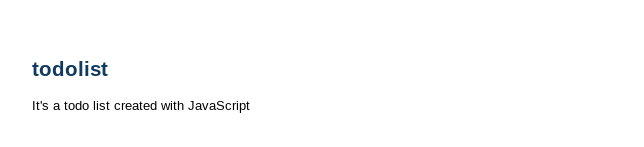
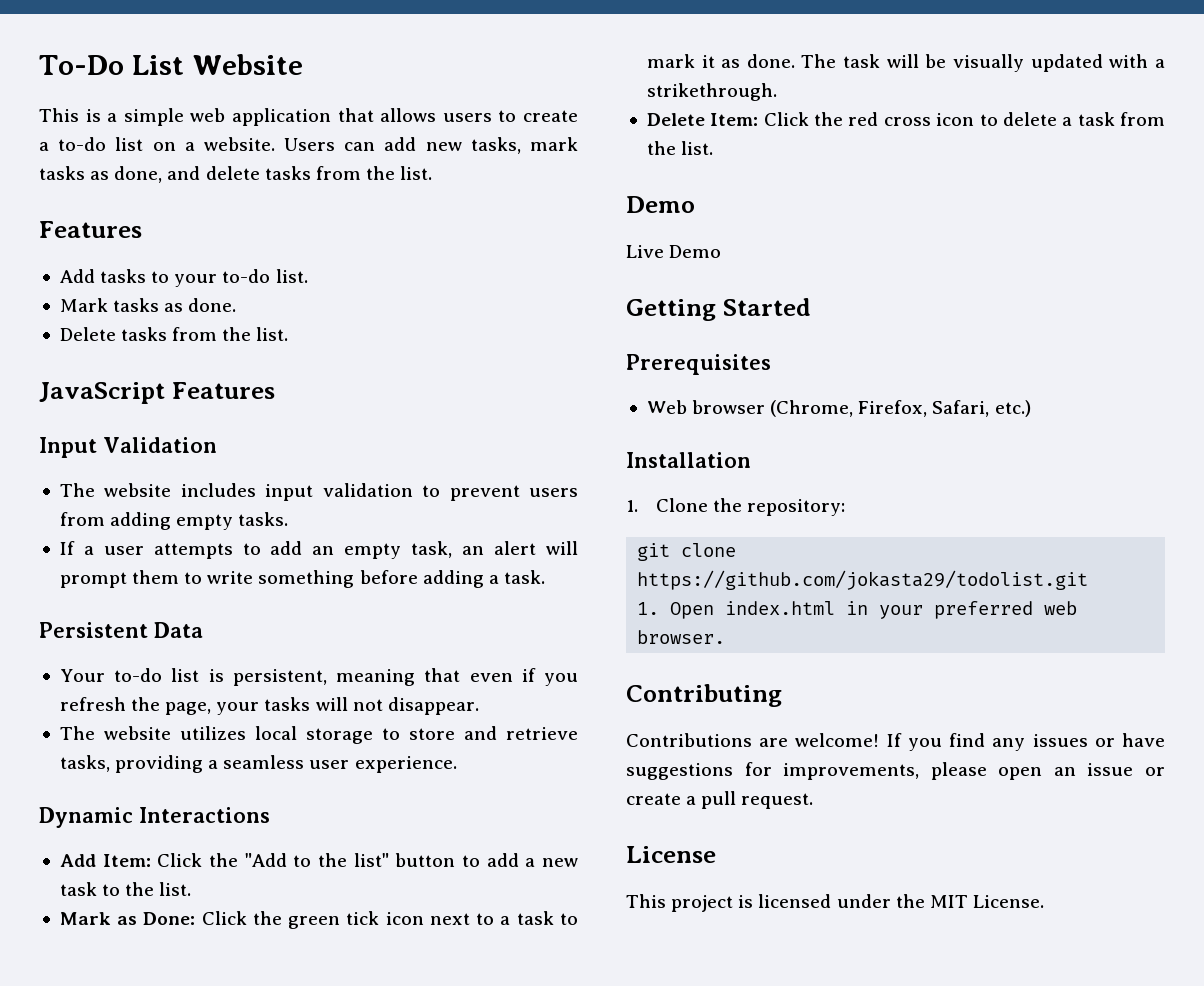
- todolist
- It's a todo list created with JavaScript
+ To-Do List Website
+ This is a simple web application that allows users to create a to-do list on a website. Users can add new tasks, mark tasks as done, and delete tasks from the list.
+ Features
+ Add tasks to your to-do list.
+ Mark tasks as done.
+ Delete tasks from the list.
+ JavaScript Features
+ Input Validation
+ The website includes input validation to prevent users from adding empty tasks.
+ If a user attempts to add an empty task, an alert will prompt them to write something before adding a task.
+ Persistent Data
+ Your to-do list is persistent, meaning that even if you refresh the page, your tasks will not disappear.
+ The website utilizes local storage to store and retrieve tasks, providing a seamless user experience.
+ Dynamic Interactions
+ Add Item: Click the "Add to the list" button to add a new task to the list.
+ Mark as Done: Click the green tick icon next to a task to mark it as done. The task will be visually updated with a strikethrough.
+ Delete Item: Click the red cross icon to delete a task from the list.
+ Demo
+ Live Demo
+ Getting Started
+ Prerequisites
+ Web browser (Chrome, Firefox, Safari, etc.)
+ Installation
+ 1. Clone the repository:
+ git clone https://github.com/jokasta29/todolist.git
+ 1. Open index.html in your preferred web browser.
+ Contributing
+ Contributions are welcome! If you find any issues or have suggestions for improvements, please open an issue or create a pull request.
+ License
+ This project is licensed under the MIT License.

